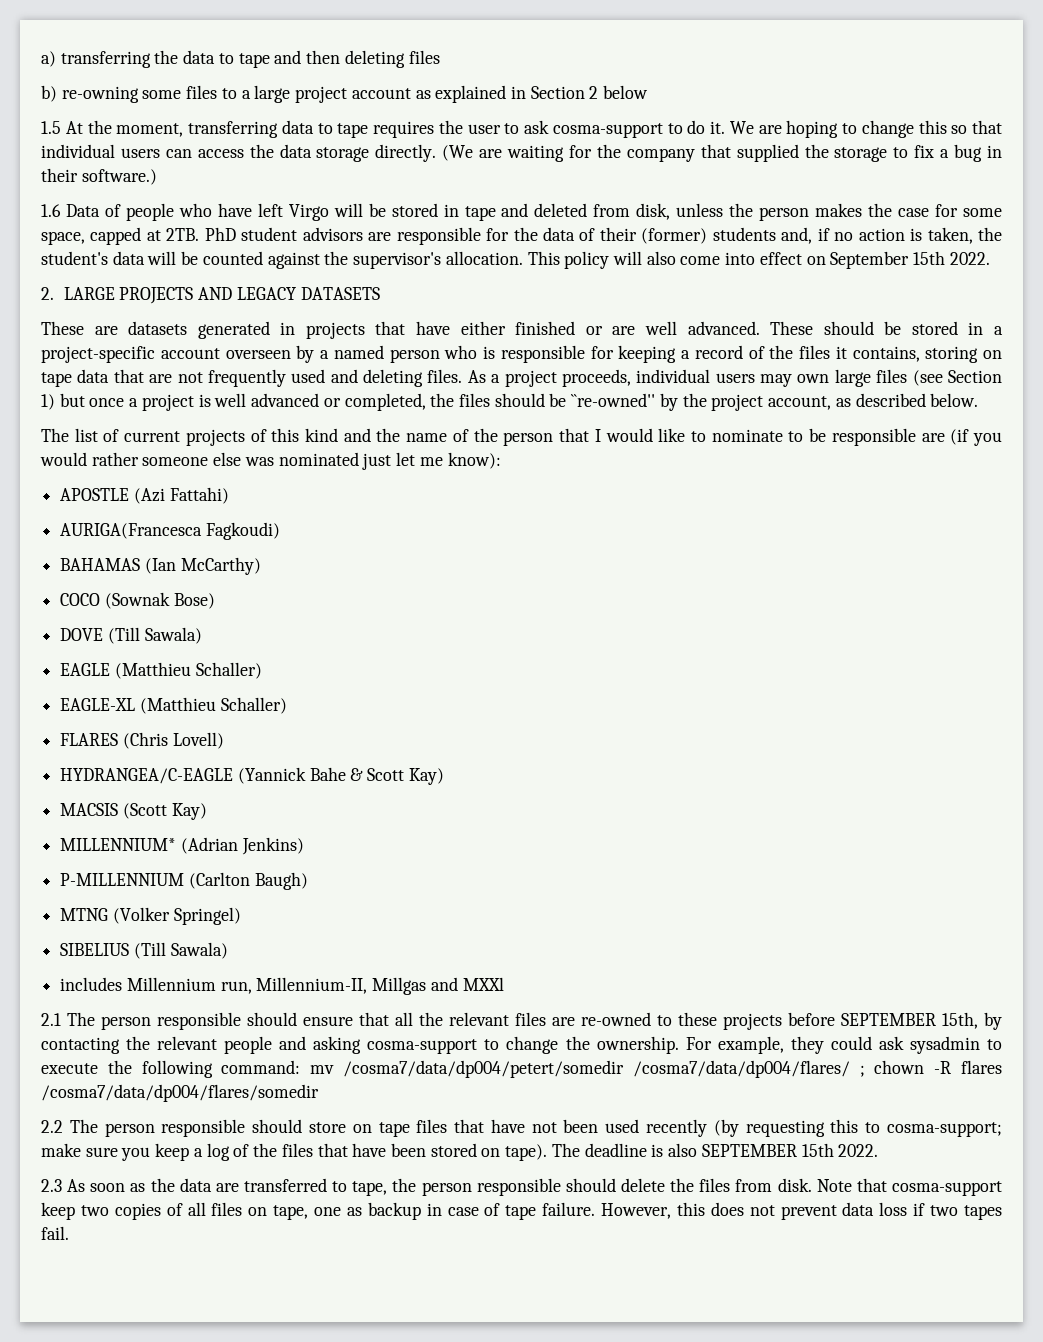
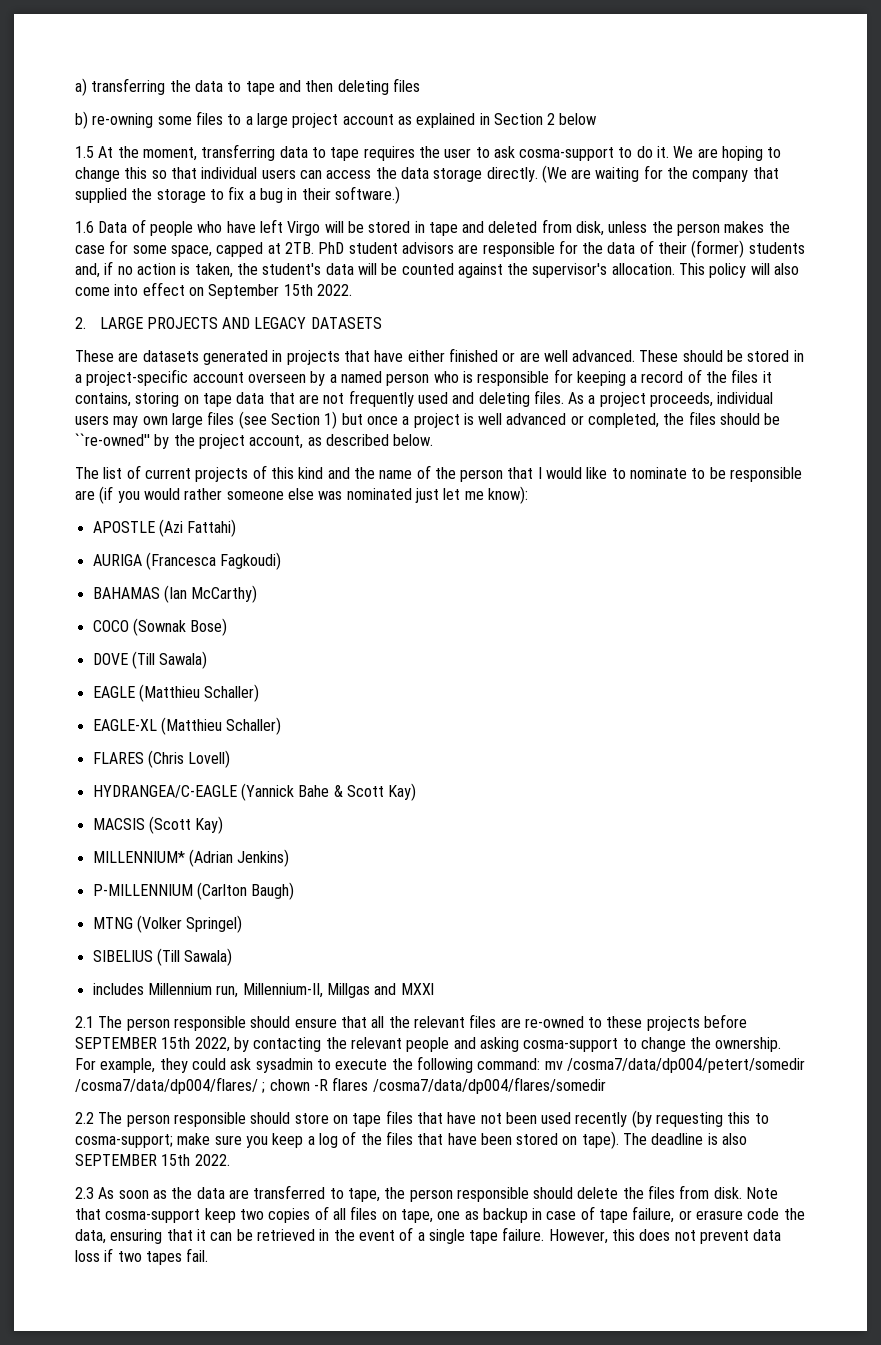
- AURIGA(Francesca Fagkoudi)
+ AURIGA (Francesca Fagkoudi)
- 2.1 The person responsible should ensure that all the relevant files are re-owned to these projects before SEPTEMBER 15th, by contacting the relevant people and asking cosma-support to change the ownership.
+ 2.1 The person responsible should ensure that all the relevant files are re-owned to these projects before SEPTEMBER 15th 2022, by contacting the relevant people and asking cosma-support to change the ownership.
- Note that cosma-support keep two copies of all files on tape, one as backup in case of tape failure.
+ Note that cosma-support keep two copies of all files on tape, one as backup in case of tape failure, or erasure code the data, ensuring that it can be retrieved in the event of a single tape failure.

